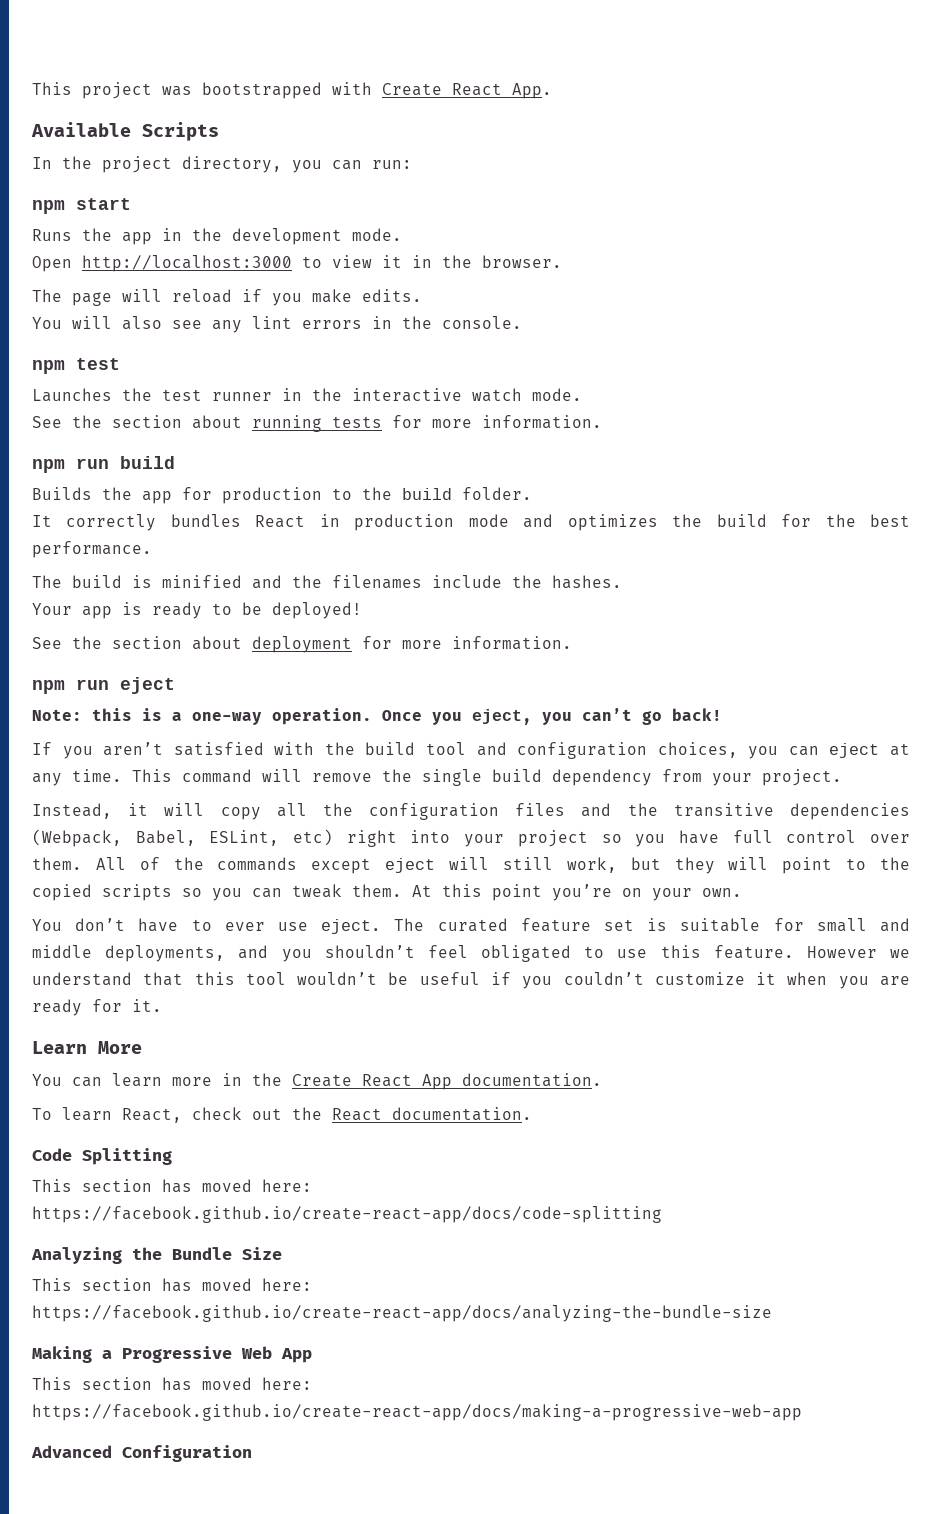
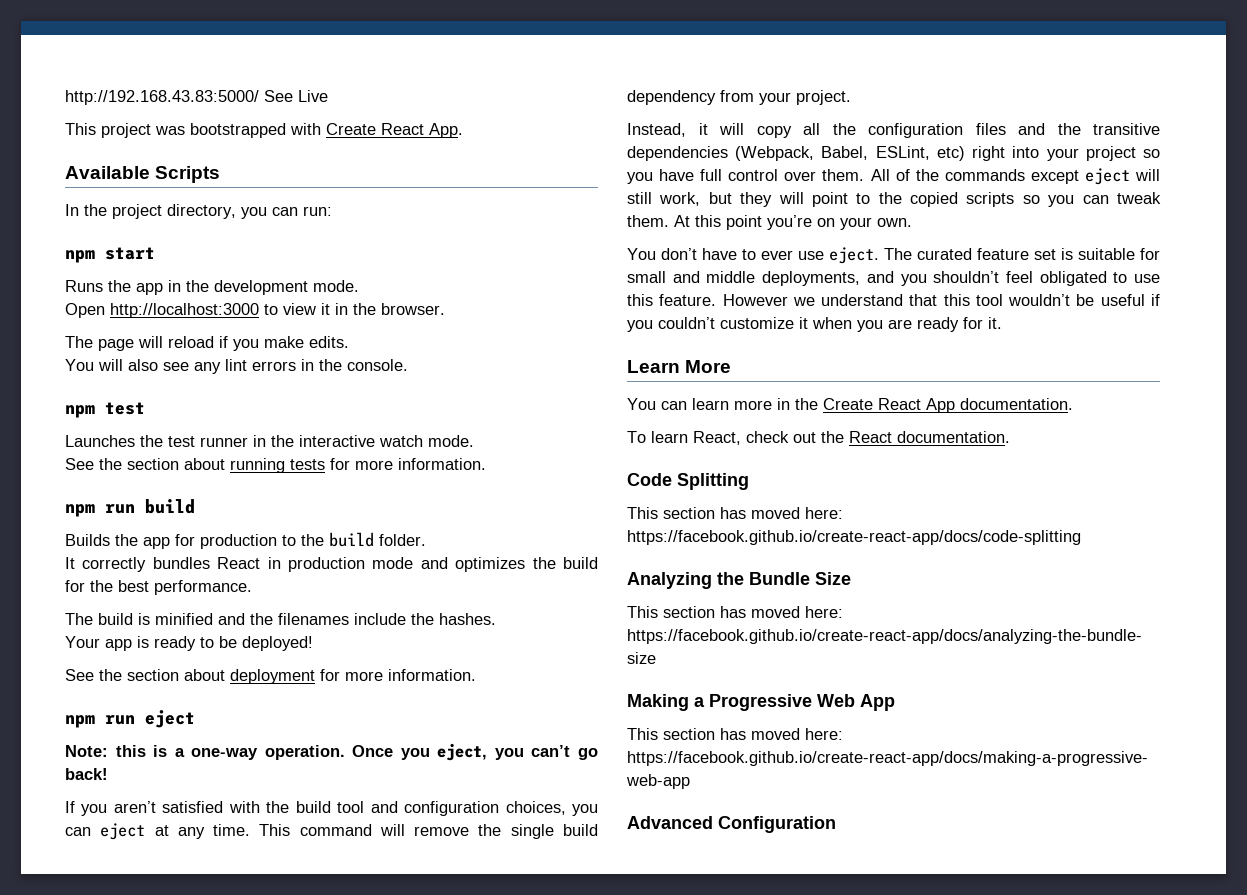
+ http://192.168.43.83:5000/ See Live

